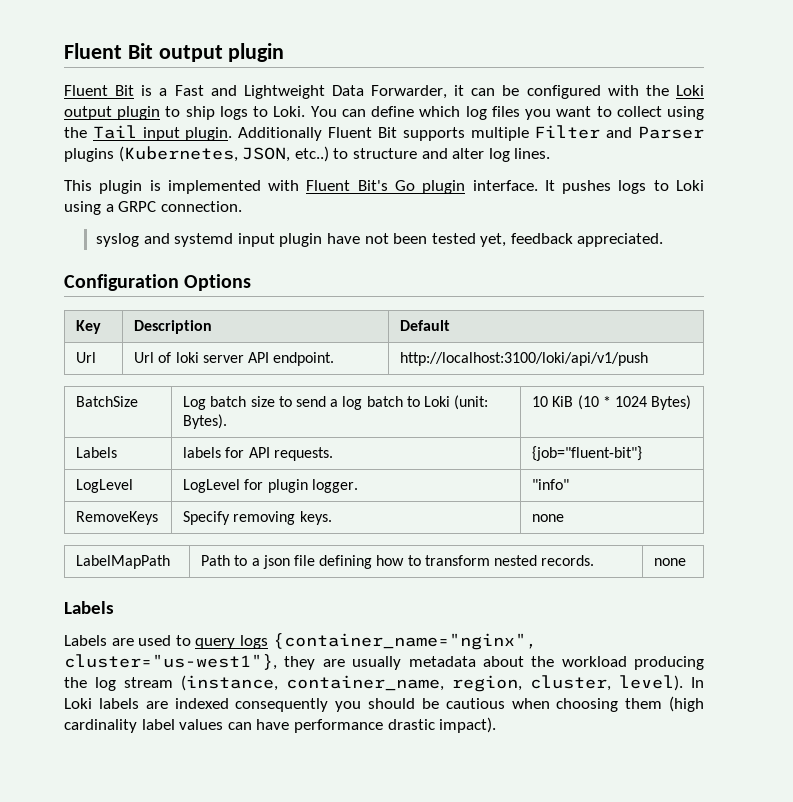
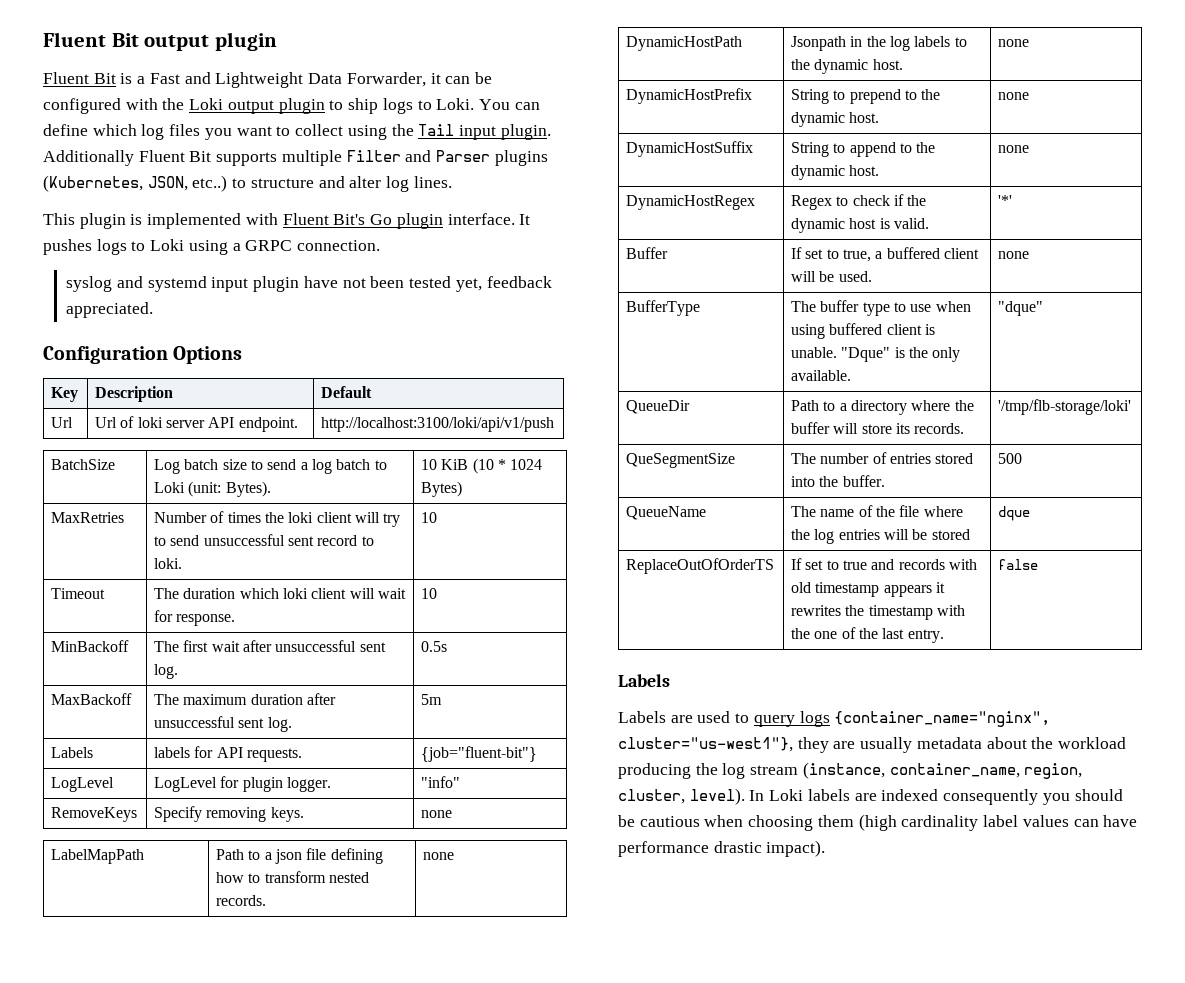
+ MaxRetries | Number of times the loki client will try to send unsuccessful sent record to loki. | 10
+ Timeout | The duration which loki client will wait for response. | 10
+ MinBackoff | The first wait after unsuccessful sent log. | 0.5s
+ MaxBackoff | The maximum duration after unsuccessful sent log. | 5m
+ DynamicHostPath | Jsonpath in the log labels to the dynamic host. | none
+ DynamicHostPrefix | String to prepend to the dynamic host. | none
+ DynamicHostSuffix | String to append to the dynamic host. | none
+ DynamicHostRegex | Regex to check if the dynamic host is valid. | '*'
+ Buffer | If set to true, a buffered client will be used. | none
+ BufferType | The buffer type to use when using buffered client is unable. "Dque" is the only available. | "dque"
+ QueueDir | Path to a directory where the buffer will store its records. | '/tmp/flb-storage/loki'
+ QueSegmentSize | The number of entries stored into the buffer. | 500
+ QueueName | The name of the file where the log entries will be stored | dque
+ ReplaceOutOfOrderTS | If set to true and records with old timestamp appears it rewrites the timestamp with the one of the last entry. | false

